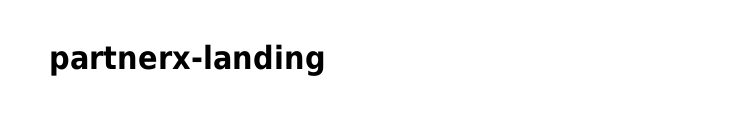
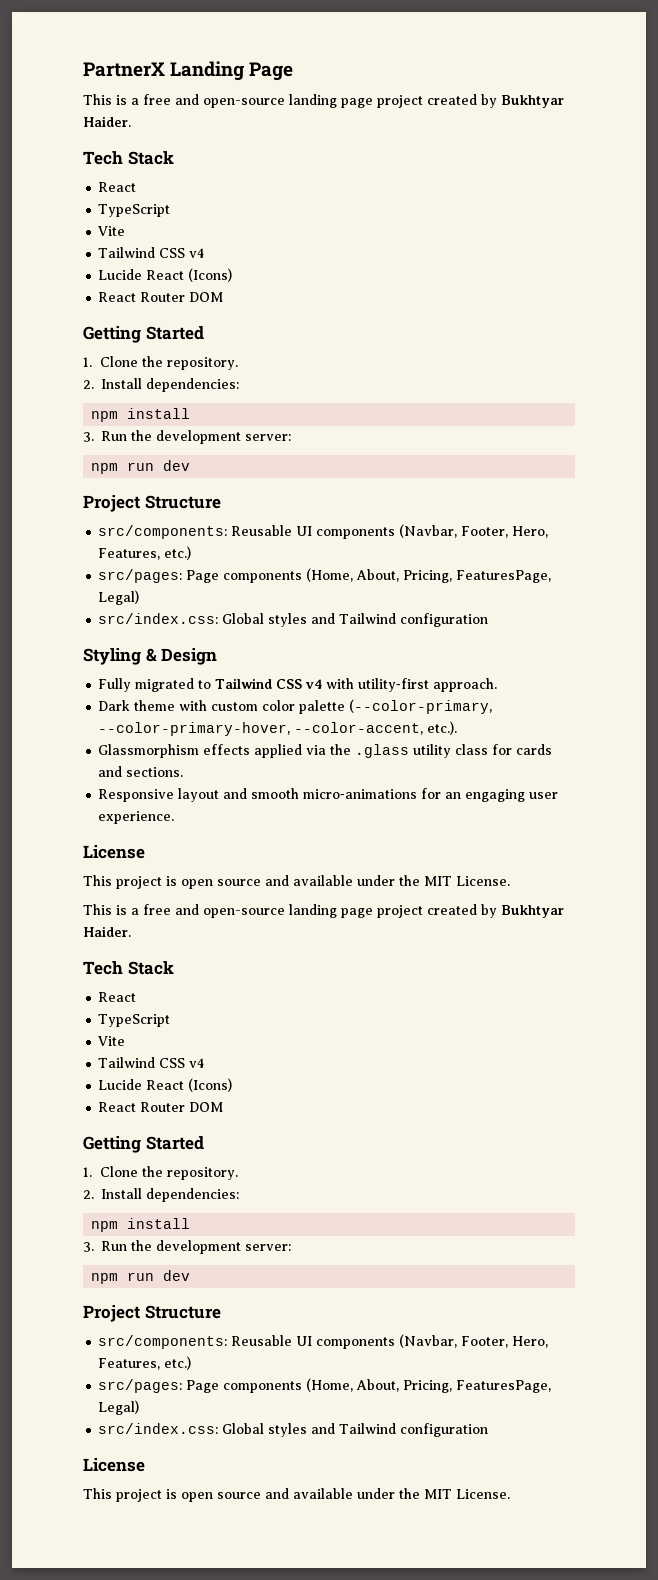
- partnerx-landing
+ PartnerX Landing Page
+ This is a free and open-source landing page project created by Bukhtyar Haider.
+ Tech Stack
+ React
+ TypeScript
+ Vite
+ Tailwind CSS v4
+ Lucide React (Icons)
+ React Router DOM
+ Getting Started
+ 1. Clone the repository.
+ 2. Install dependencies:
+ npm install
+ 3. Run the development server:
+ npm run dev
+ Project Structure
+ src/components: Reusable UI components (Navbar, Footer, Hero, Features, etc.)
+ src/pages: Page components (Home, About, Pricing, FeaturesPage, Legal)
+ src/index.css: Global styles and Tailwind configuration
+ Styling & Design
+ Fully migrated to Tailwind CSS v4 with utility‑first approach.
+ Dark theme with custom color palette (--color-primary, --color-primary-hover, --color-accent, etc.).
+ Glassmorphism effects applied via the .glass utility class for cards and sections.
+ Responsive layout and smooth micro‑animations for an engaging user experience.
+ License
+ This project is open source and available under the MIT License.
+ This is a free and open-source landing page project created by Bukhtyar Haider.
+ Tech Stack
+ React
+ TypeScript
+ Vite
+ Tailwind CSS v4
+ Lucide React (Icons)
+ React Router DOM
+ Getting Started
+ 1. Clone the repository.
+ 2. Install dependencies:
+ npm install
+ 3. Run the development server:
+ npm run dev
+ Project Structure
+ src/components: Reusable UI components (Navbar, Footer, Hero, Features, etc.)
+ src/pages: Page components (Home, About, Pricing, FeaturesPage, Legal)
+ src/index.css: Global styles and Tailwind configuration
+ License
+ This project is open source and available under the MIT License.

